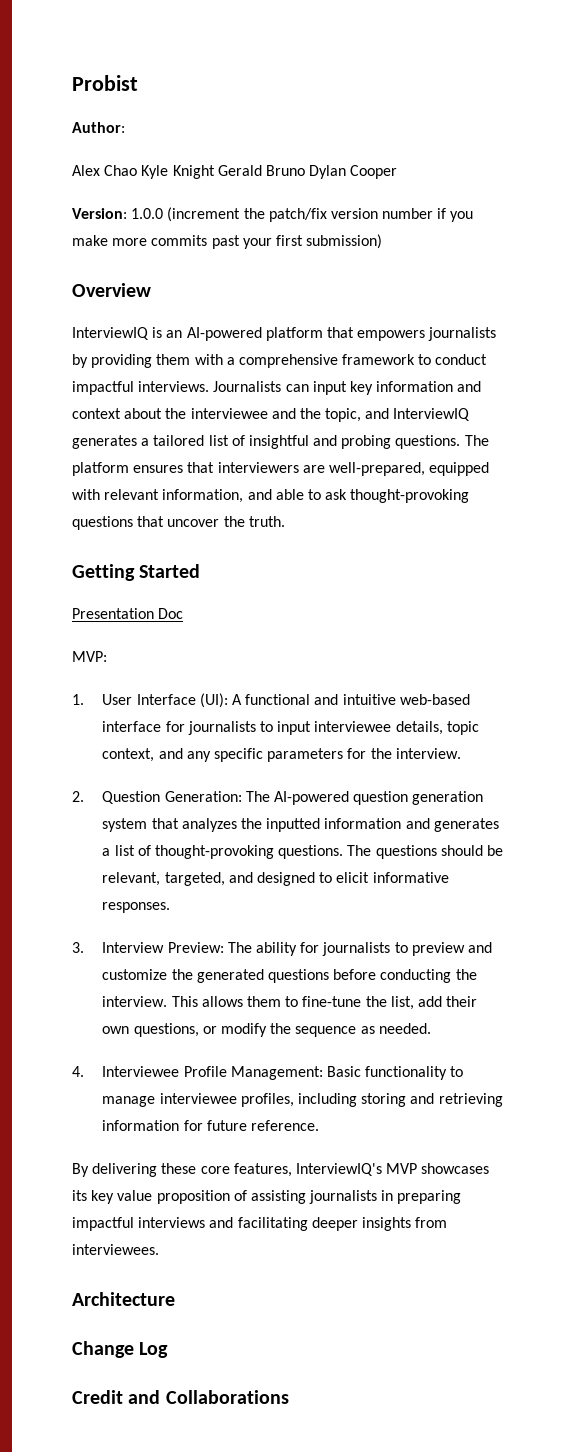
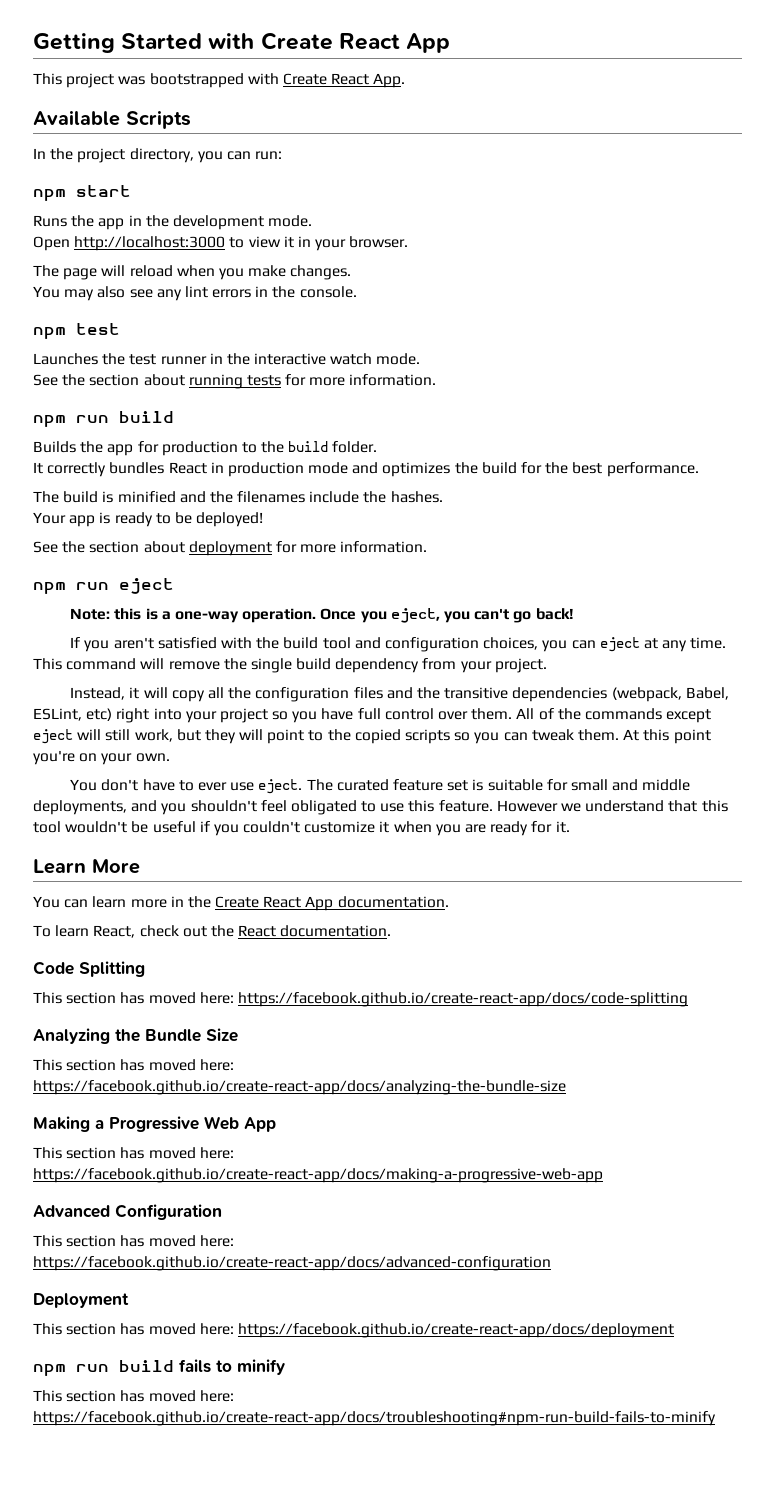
- Probist
- Author:
- Alex Chao Kyle Knight Gerald Bruno Dylan Cooper
- Version: 1.0.0 (increment the patch/fix version number if you make more commits past your first submission)
- Overview
- InterviewIQ is an AI-powered platform that empowers journalists by providing them with a comprehensive framework to conduct impactful interviews. Journalists can input key information and context about the interviewee and the topic, and InterviewIQ generates a tailored list of insightful and probing questions. The platform ensures that interviewers are well-prepared, equipped with relevant information, and able to ask thought-provoking questions that uncover the truth.
- Getting Started
- Presentation Doc
- MVP:
- 1. User Interface (UI): A functional and intuitive web-based interface for journalists to input interviewee details, topic context, and any specific parameters for the interview.
- 2. Question Generation: The AI-powered question generation system that analyzes the inputted information and generates a list of thought-provoking questions. The questions should be relevant, targeted, and designed to elicit informative responses.
- 3. Interview Preview: The ability for journalists to preview and customize the generated questions before conducting the interview. This allows them to fine-tune the list, add their own questions, or modify the sequence as needed.
- 4. Interviewee Profile Management: Basic functionality to manage interviewee profiles, including storing and retrieving information for future reference.
- By delivering these core features, InterviewIQ's MVP showcases its key value proposition of assisting journalists in preparing impactful interviews and facilitating deeper insights from interviewees.
- Architecture
- Change Log
- Credit and Collaborations
+ Getting Started with Create React App
+ This project was bootstrapped with Create React App.
+ Available Scripts
+ In the project directory, you can run:
+ npm start
+ Runs the app in the development mode.
+ Open http://localhost:3000 to view it in your browser.
+ The page will reload when you make changes.
+ You may also see any lint errors in the console.
+ npm test
+ Launches the test runner in the interactive watch mode.
+ See the section about running tests for more information.
+ npm run build
+ Builds the app for production to the build folder.
+ It correctly bundles React in production mode and optimizes the build for the best performance.
+ The build is minified and the filenames include the hashes.
+ Your app is ready to be deployed!
+ See the section about deployment for more information.
+ npm run eject
+ Note: this is a one-way operation. Once you eject, you can't go back!
+ If you aren't satisfied with the build tool and configuration choices, you can eject at any time. This command will remove the single build dependency from your project.
+ Instead, it will copy all the configuration files and the transitive dependencies (webpack, Babel, ESLint, etc) right into your project so you have full control over them. All of the commands except eject will still work, but they will point to the copied scripts so you can tweak them. At this point you're on your own.
+ You don't have to ever use eject. The curated feature set is suitable for small and middle deployments, and you shouldn't feel obligated to use this feature. However we understand that this tool wouldn't be useful if you couldn't customize it when you are ready for it.
+ Learn More
+ You can learn more in the Create React App documentation.
+ To learn React, check out the React documentation.
+ Code Splitting
+ This section has moved here: https://facebook.github.io/create-react-app/docs/code-splitting
+ Analyzing the Bundle Size
+ This section has moved here: https://facebook.github.io/create-react-app/docs/analyzing-the-bundle-size
+ Making a Progressive Web App
+ This section has moved here: https://facebook.github.io/create-react-app/docs/making-a-progressive-web-app
+ Advanced Configuration
+ This section has moved here: https://facebook.github.io/create-react-app/docs/advanced-configuration
+ Deployment
+ This section has moved here: https://facebook.github.io/create-react-app/docs/deployment
+ npm run build fails to minify
+ This section has moved here: https://facebook.github.io/create-react-app/docs/troubleshooting#npm-run-build-fails-to-minify

